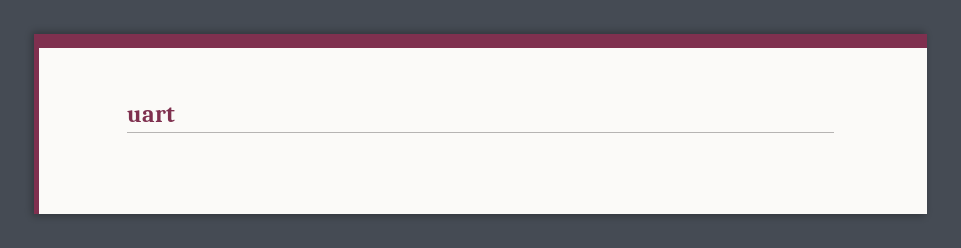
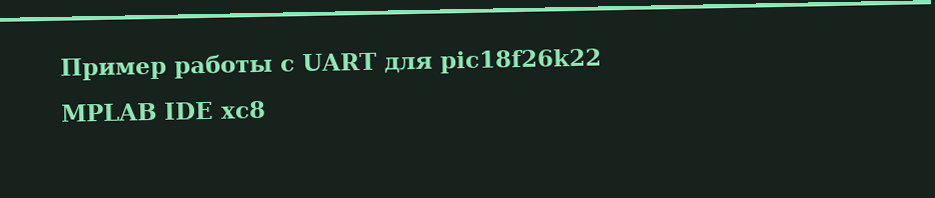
- uart
+ Пример работы c UART для pic18f26k22
+ MPLAB IDE xc8

